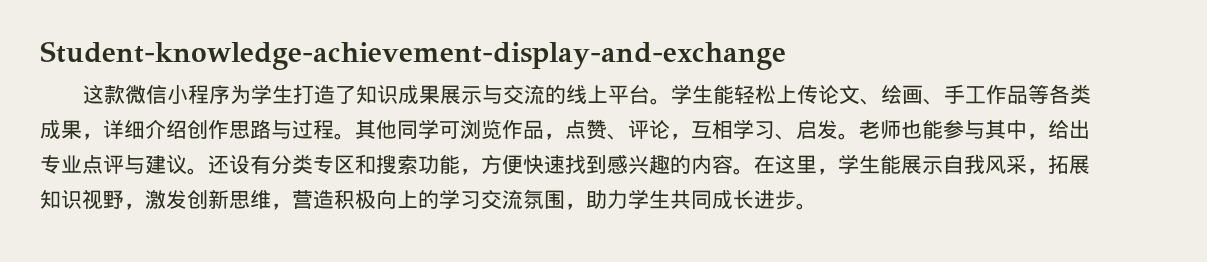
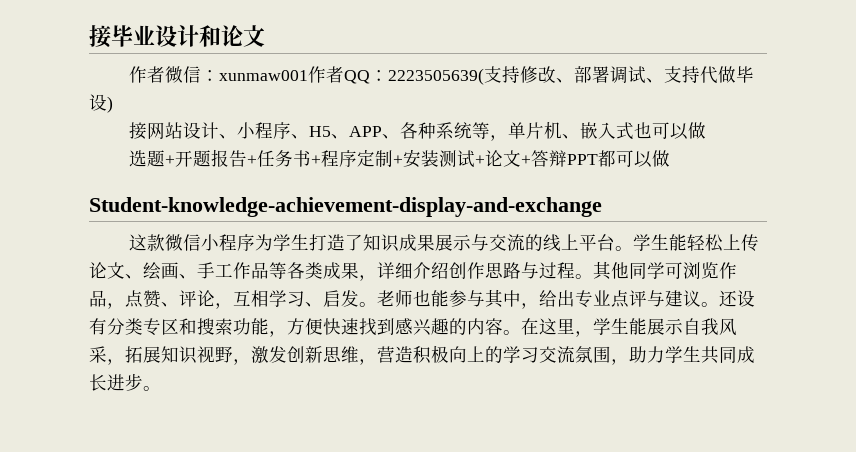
+ 接毕业设计和论文
+ 作者微信：xunmaw001作者QQ：2223505639(支持修改、部署调试、支持代做毕设)
+ 接网站设计、小程序、H5、APP、各种系统等，单片机、嵌入式也可以做
+ 选题+开题报告+任务书+程序定制+安装测试+论文+答辩PPT都可以做

